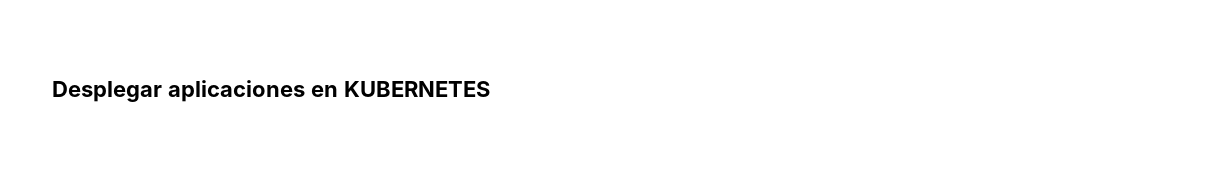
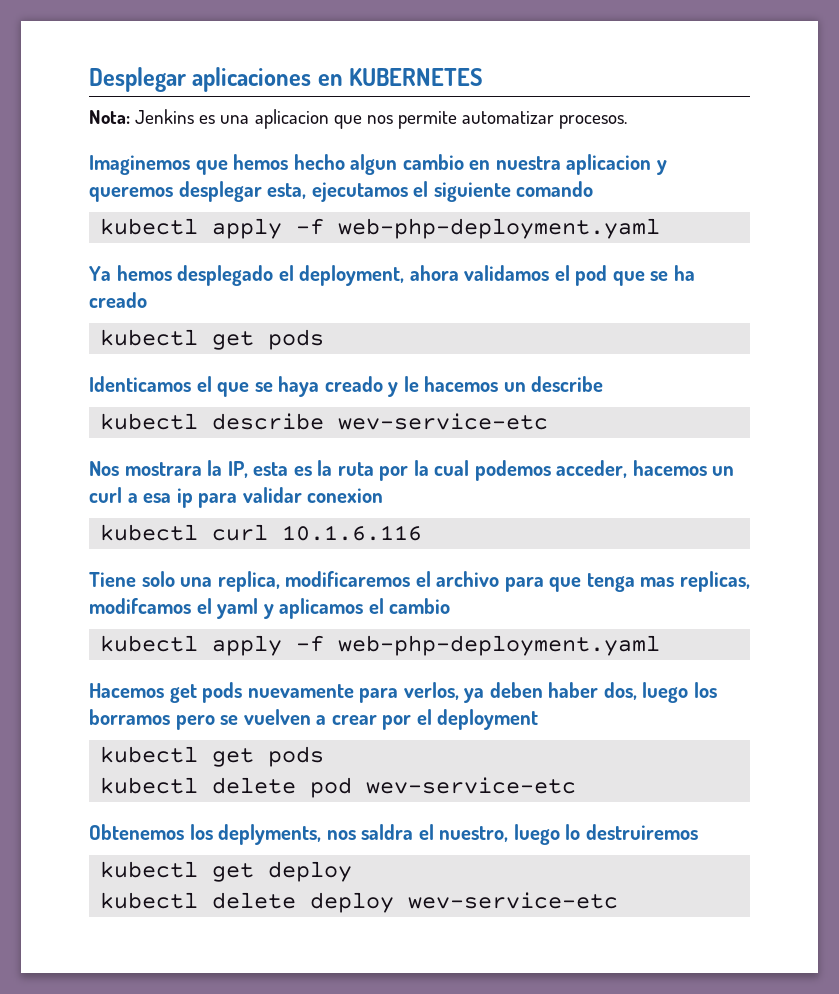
+ Nota: Jenkins es una aplicacion que nos permite automatizar procesos.
+ Imaginemos que hemos hecho algun cambio en nuestra aplicacion y queremos desplegar esta, ejecutamos el siguiente comando
+ kubectl apply -f web-php-deployment.yaml
+ Ya hemos desplegado el deployment, ahora validamos el pod que se ha creado
+ kubectl get pods
+ Identicamos el que se haya creado y le hacemos un describe
+ kubectl describe wev-service-etc
+ Nos mostrara la IP, esta es la ruta por la cual podemos acceder, hacemos un curl a esa ip para validar conexion
+ kubectl curl 10.1.6.116
+ Tiene solo una replica, modificaremos el archivo para que tenga mas replicas, modifcamos el yaml y aplicamos el cambio
+ kubectl apply -f web-php-deployment.yaml
+ Hacemos get pods nuevamente para verlos, ya deben haber dos, luego los borramos pero se vuelven a crear por el deployment
+ kubectl get pods
+ kubectl delete pod wev-service-etc
+ Obtenemos los deplyments, nos saldra el nuestro, luego lo destruiremos
+ kubectl get deploy
+ kubectl delete deploy wev-service-etc

